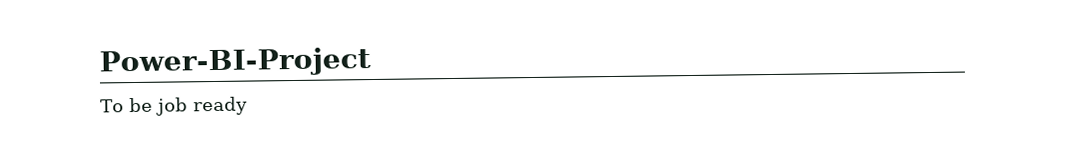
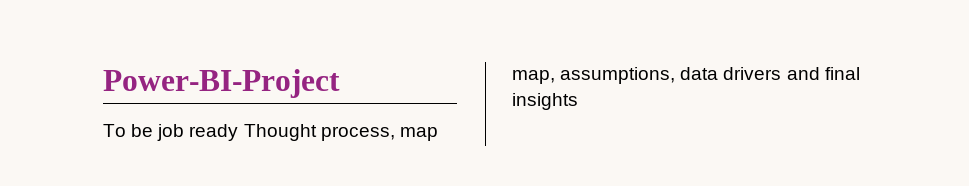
- To be job ready
+ To be job ready Thought process, map map, assumptions, data drivers and final insights

